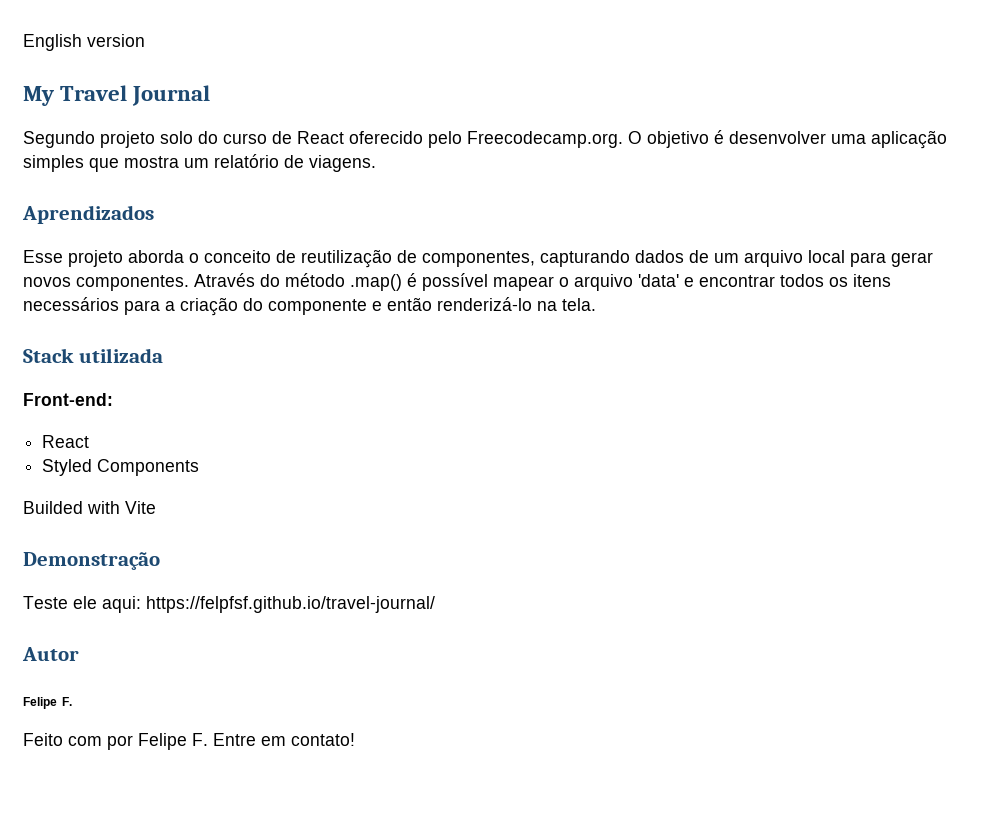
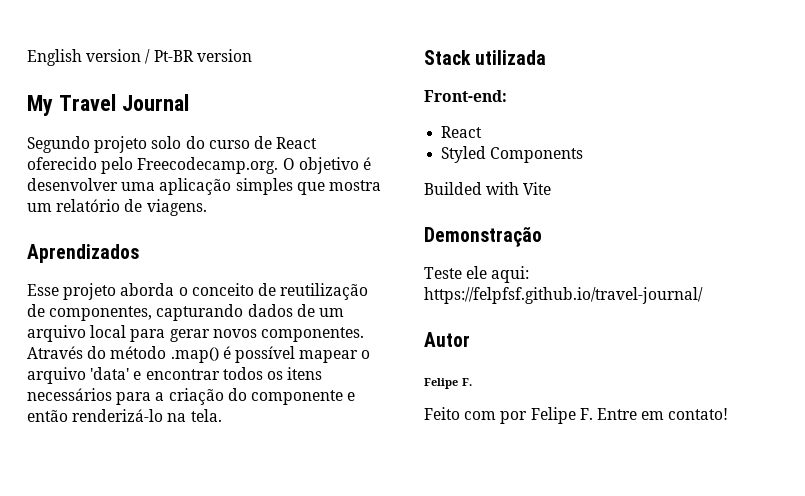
- English version
+ English version / Pt-BR version

